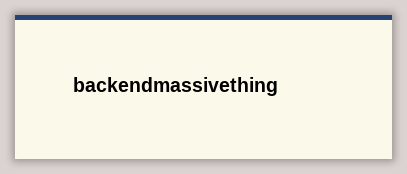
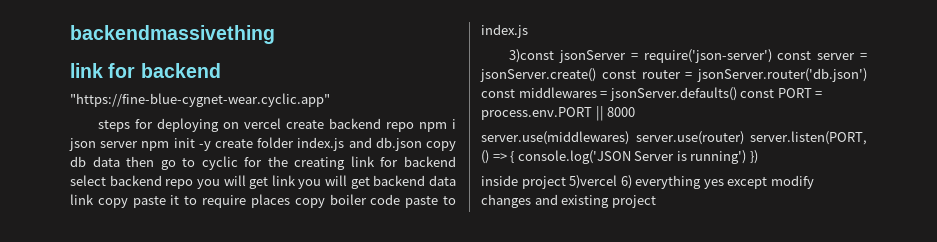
  backendmassivething
+ link for backend
+ "https://fine-blue-cygnet-wear.cyclic.app"
+ steps for deploying on vercel create backend repo npm i json server npm init -y create folder index.js and db.json copy db data then go to cyclic for the creating link for backend select backend repo you will get link you will get backend data link copy paste it to require places copy boiler code paste to index.js
+ 3)const jsonServer = require('json-server') const server = jsonServer.create() const router = jsonServer.router('db.json') const middlewares = jsonServer.defaults() const PORT = process.env.PORT || 8000
+ server.use(middlewares) server.use(router) server.listen(PORT, () => { console.log('JSON Server is running') })
+ inside project 5)vercel 6) everything yes except modify changes and existing project

